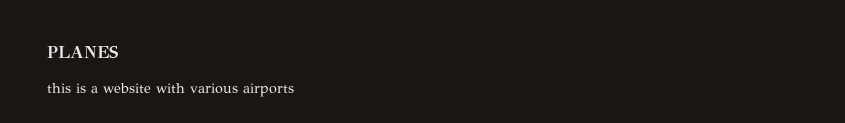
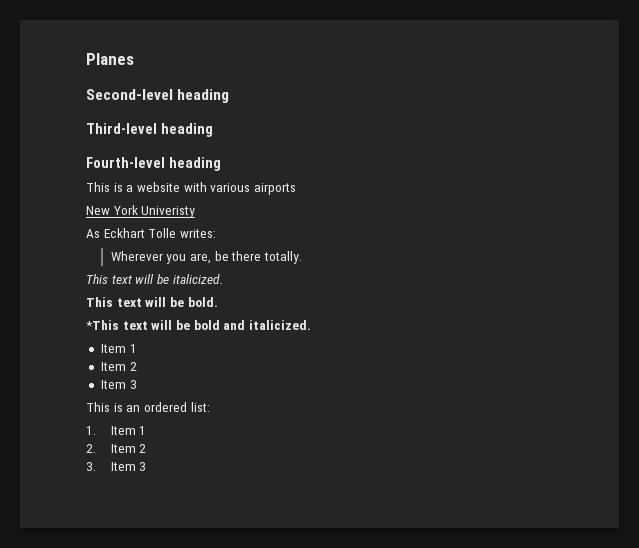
- PLANES
- this is a website with various airports
+ Planes
+ Second-level heading
+ Third-level heading
+ Fourth-level heading
+ This is a website with various airports
+ New York Univeristy
+ As Eckhart Tolle writes:
+ Wherever you are, be there totally.
+ This text will be italicized.
+ This text will be bold.
+ *This text will be bold and italicized.
+ Item 1
+ Item 2
+ Item 3
+ This is an ordered list:
+ 1. Item 1
+ 2. Item 2
+ 3. Item 3

